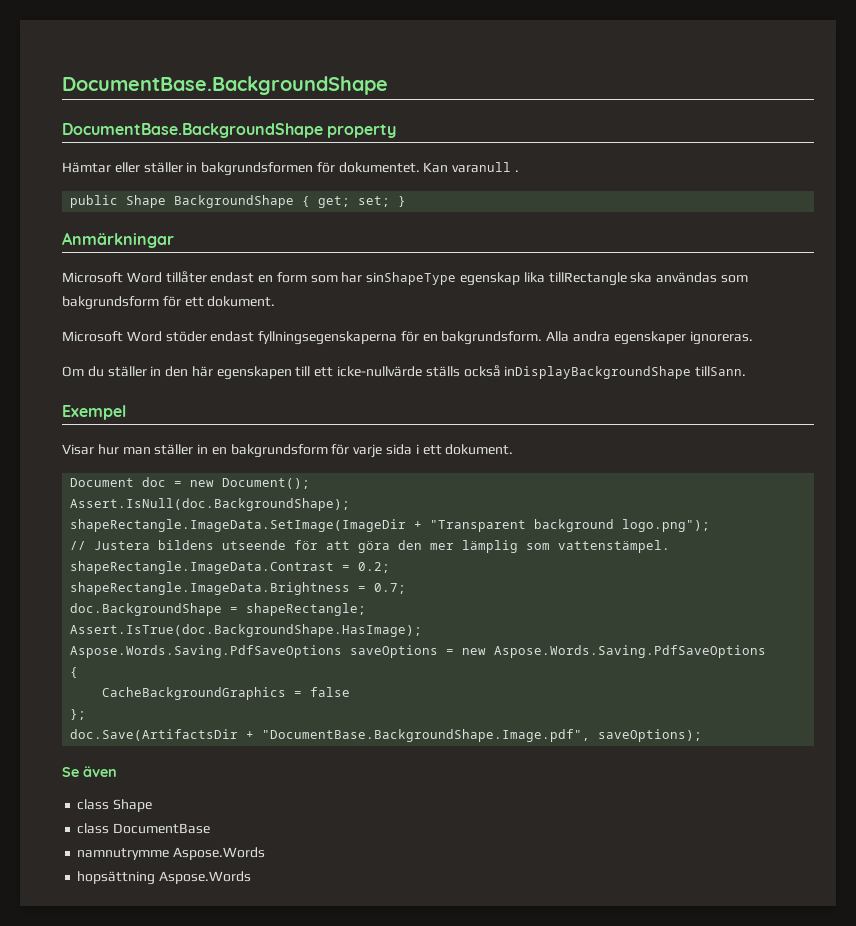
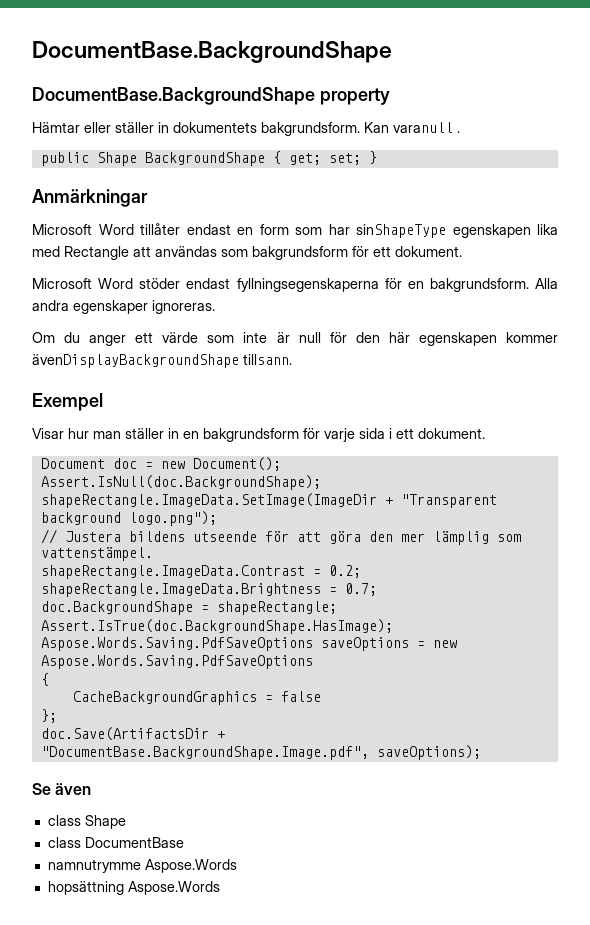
- Hämtar eller ställer in bakgrundsformen för dokumentet.
+ Hämtar eller ställer in dokumentets bakgrundsform.
- Microsoft Word tillåter endast en form som har sinShapeType egenskap lika tillRectangle ska användas som bakgrundsform för ett dokument.
+ Microsoft Word tillåter endast en form som har sinShapeType egenskapen lika med Rectangle att användas som bakgrundsform för ett dokument.
- Om du ställer in den här egenskapen till ett icke-nullvärde ställs också inDisplayBackgroundShape tillSann.
+ Om du anger ett värde som inte är null för den här egenskapen kommer ävenDisplayBackgroundShape tillsann.

